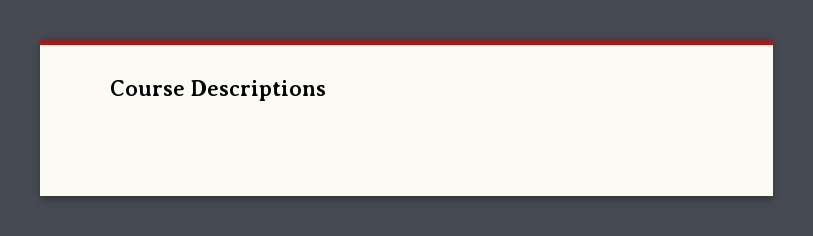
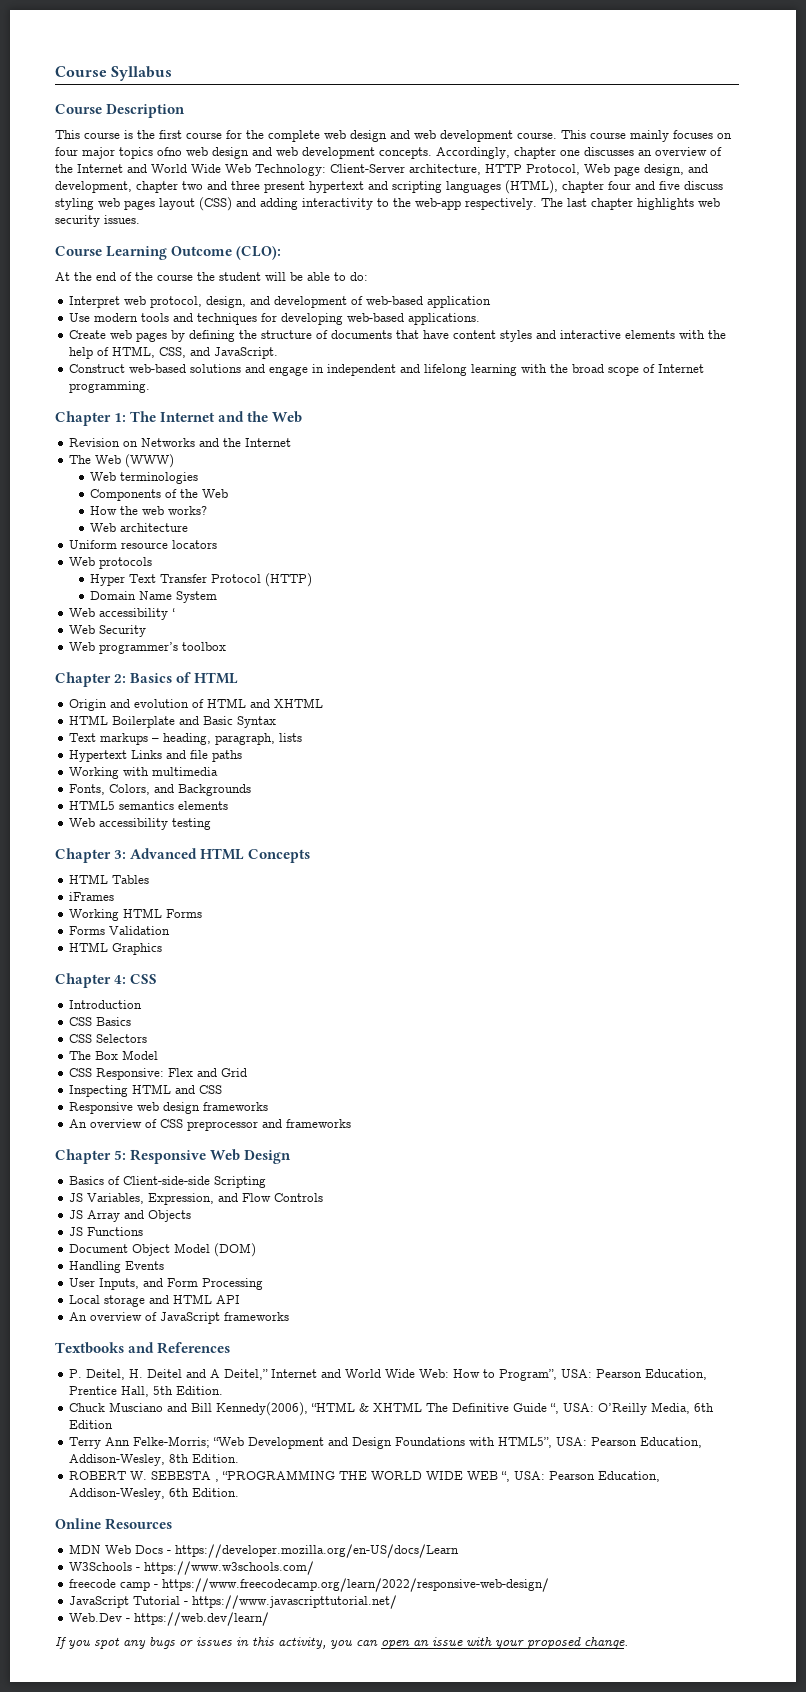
- Course Descriptions
+ Course Syllabus
+ Course Description
+ This course is the first course for the complete web design and web development course. This course mainly focuses on four major topics ofno web design and web development concepts. Accordingly, chapter one discusses an overview of the Internet and World Wide Web Technology: Client-Server architecture, HTTP Protocol, Web page design, and development, chapter two and three present hypertext and scripting languages (HTML), chapter four and five discuss styling web pages layout (CSS) and adding interactivity to the web-app respectively. The last chapter highlights web security issues.
+ Course Learning Outcome (CLO):
+ At the end of the course the student will be able to do:
+ Interpret web protocol, design, and development of web-based application
+ Use modern tools and techniques for developing web-based applications.
+ Create web pages by defining the structure of documents that have content styles and interactive elements with the help of HTML, CSS, and JavaScript.
+ Construct web-based solutions and engage in independent and lifelong learning with the broad scope of Internet programming.
+ Chapter 1: The Internet and the Web
+ Revision on Networks and the Internet
+ The Web (WWW)
+ Web terminologies
+ Components of the Web
+ How the web works?
+ Web architecture
+ Uniform resource locators
+ Web protocols
+ Hyper Text Transfer Protocol (HTTP)
+ Domain Name System
+ Web accessibility ‘
+ Web Security
+ Web programmer’s toolbox
+ Chapter 2: Basics of HTML
+ Origin and evolution of HTML and XHTML
+ HTML Boilerplate and Basic Syntax
+ Text markups – heading, paragraph, lists
+ Hypertext Links and file paths
+ Working with multimedia
+ Fonts, Colors, and Backgrounds
+ HTML5 semantics elements
+ Web accessibility testing
+ Chapter 3: Advanced HTML Concepts
+ HTML Tables
+ iFrames
+ Working HTML Forms
+ Forms Validation
+ HTML Graphics
+ Chapter 4: CSS
+ Introduction
+ CSS Basics
+ CSS Selectors
+ The Box Model
+ CSS Responsive: Flex and Grid
+ Inspecting HTML and CSS
+ Responsive web design frameworks
+ An overview of CSS preprocessor and frameworks
+ Chapter 5: Responsive Web Design
+ Basics of Client-side-side Scripting
+ JS Variables, Expression, and Flow Controls
+ JS Array and Objects
+ JS Functions
+ Document Object Model (DOM)
+ Handling Events
+ User Inputs, and Form Processing
+ Local storage and HTML API
+ An overview of JavaScript frameworks
+ Textbooks and References
+ P. Deitel, H. Deitel and A Deitel,” Internet and World Wide Web: How to Program”, USA: Pearson Education, Prentice Hall, 5th Edition.
+ Chuck Musciano and Bill Kennedy(2006), “HTML & XHTML The Definitive Guide “, USA: O’Reilly Media, 6th Edition
+ Terry Ann Felke-Morris; “Web Development and Design Foundations with HTML5”, USA: Pearson Education, Addison-Wesley, 8th Edition.
+ ROBERT W. SEBESTA , “PROGRAMMING THE WORLD WIDE WEB “, USA: Pearson Education, Addison-Wesley, 6th Edition.
+ Online Resources
+ MDN Web Docs - https://developer.mozilla.org/en-US/docs/Learn
+ W3Schools - https://www.w3schools.com/
+ freecode camp - https://www.freecodecamp.org/learn/2022/responsive-web-design/
+ JavaScript Tutorial - https://www.javascripttutorial.net/
+ Web.Dev - https://web.dev/learn/
+ If you spot any bugs or issues in this activity, you can open an issue with your proposed change.

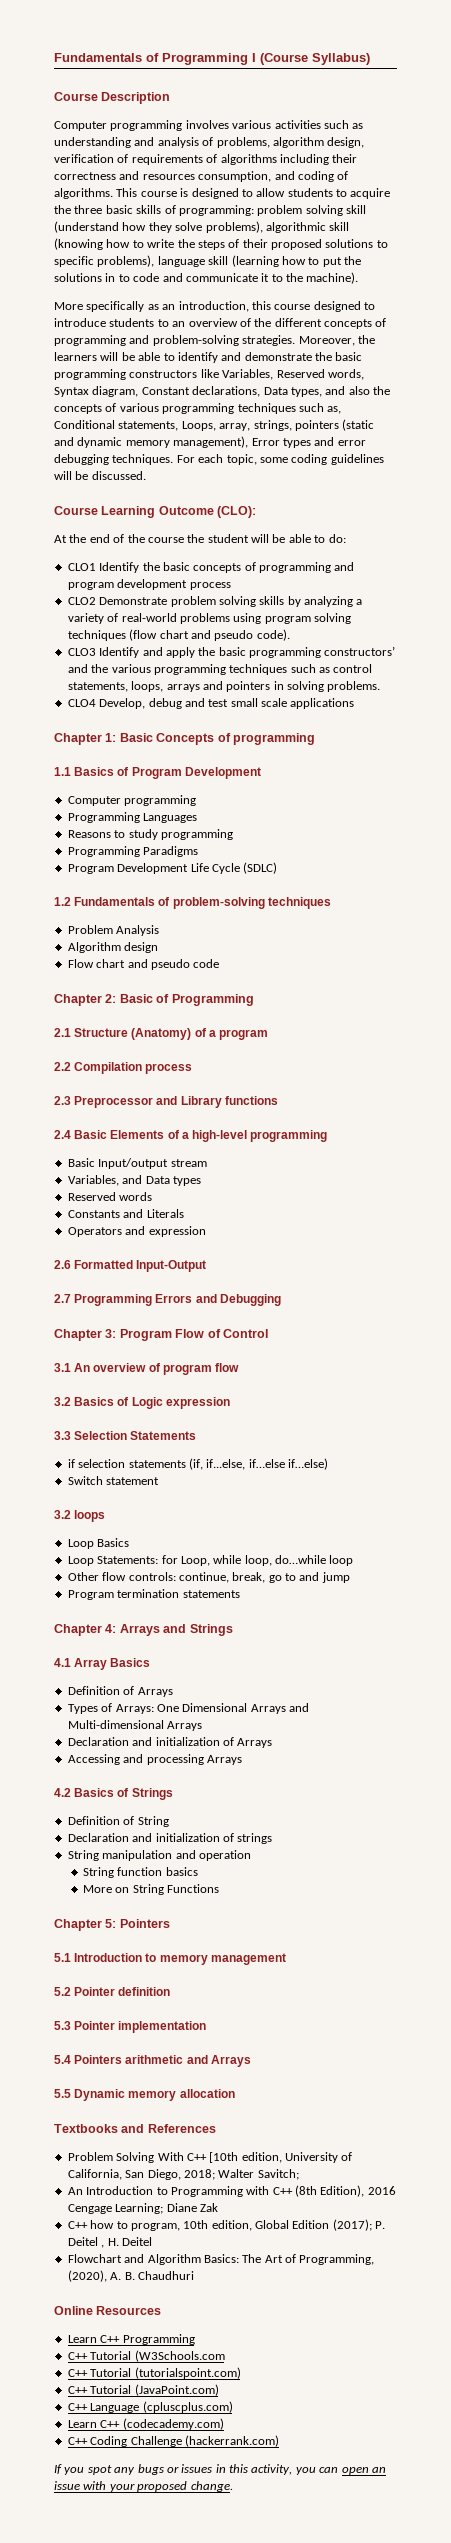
- Course Syllabus
+ Fundamentals of Programming I (Course Syllabus)
  Course Description
- This course is the first course for the complete web design and web development course. This course mainly focuses on four major topics ofno web design and web development concepts. Accordingly, chapter one discusses an overview of the Internet and World Wide Web Technology: Client-Server architecture, HTTP Protocol, Web page design, and development, chapter two and three present hypertext and scripting languages (HTML), chapter four and five discuss styling web pages layout (CSS) and adding interactivity to the web-app respectively. The last chapter highlights web security issues.
+ Computer programming involves various activities such as understanding and analysis of problems, algorithm design, verification of requirements of algorithms including their correctness and resources consumption, and coding of algorithms. This course is designed to allow students to acquire the three basic skills of programming: problem solving skill (understand how they solve problems), algorithmic skill (knowing how to write the steps of their proposed solutions to specific problems), language skill (learning how to put the solutions in to code and communicate it to the machine).
+ More specifically as an introduction, this course designed to introduce students to an overview of the different concepts of programming and problem-solving strategies. Moreover, the learners will be able to identify and demonstrate the basic programming constructors like Variables, Reserved words, Syntax diagram, Constant declarations, Data types, and also the concepts of various programming techniques such as, Conditional statements, Loops, array, strings, pointers (static and dynamic memory management), Error types and error debugging techniques. For each topic, some coding guidelines will be discussed.
- Interpret web protocol, design, and development of web-based application
- Use modern tools and techniques for developing web-based applications.
- Create web pages by defining the structure of documents that have content styles and interactive elements with the help of HTML, CSS, and JavaScript.
- Construct web-based solutions and engage in independent and lifelong learning with the broad scope of Internet programming.
- Chapter 1: The Internet and the Web
- Revision on Networks and the Internet
- The Web (WWW)
- Web terminologies
- Components of the Web
- How the web works?
- Web architecture
- Uniform resource locators
- Web protocols
- Hyper Text Transfer Protocol (HTTP)
- Domain Name System
- Web accessibility ‘
- Web Security
- Web programmer’s toolbox
- Chapter 2: Basics of HTML
- Origin and evolution of HTML and XHTML
- HTML Boilerplate and Basic Syntax
- Text markups – heading, paragraph, lists
- Hypertext Links and file paths
- Working with multimedia
- Fonts, Colors, and Backgrounds
- HTML5 semantics elements
- Web accessibility testing
- Chapter 3: Advanced HTML Concepts
- HTML Tables
- iFrames
- Working HTML Forms
- Forms Validation
- HTML Graphics
- Chapter 4: CSS
- Introduction
- CSS Basics
- CSS Selectors
- The Box Model
- CSS Responsive: Flex and Grid
- Inspecting HTML and CSS
- Responsive web design frameworks
- An overview of CSS preprocessor and frameworks
- Chapter 5: Responsive Web Design
- Basics of Client-side-side Scripting
- JS Variables, Expression, and Flow Controls
- JS Array and Objects
- JS Functions
- Document Object Model (DOM)
- Handling Events
- User Inputs, and Form Processing
- Local storage and HTML API
- An overview of JavaScript frameworks
+ CLO1 Identify the basic concepts of programming and program development process
+ CLO2 Demonstrate problem solving skills by analyzing a variety of real-world problems using program solving techniques (flow chart and pseudo code).
+ CLO3 Identify and apply the basic programming constructors’ and the various programming techniques such as control statements, loops, arrays and pointers in solving problems.
+ CLO4 Develop, debug and test small scale applications
+ Chapter 1: Basic Concepts of programming
+ 1.1 Basics of Program Development
+ Computer programming
+ Programming Languages
+ Reasons to study programming
+ Programming Paradigms
+ Program Development Life Cycle (SDLC)
+ 1.2 Fundamentals of problem-solving techniques
+ Problem Analysis
+ Algorithm design
+ Flow chart and pseudo code
+ Chapter 2: Basic of Programming
+ 2.1 Structure (Anatomy) of a program
+ 2.2 Compilation process
+ 2.3 Preprocessor and Library functions
+ 2.4 Basic Elements of a high-level programming
+ Basic Input/output stream
+ Variables, and Data types
+ Reserved words
+ Constants and Literals
+ Operators and expression
+ 2.6 Formatted Input-Output
+ 2.7 Programming Errors and Debugging
+ Chapter 3: Program Flow of Control
+ 3.1 An overview of program flow
+ 3.2 Basics of Logic expression
+ 3.3 Selection Statements
+ if selection statements (if, if...else, if…else if…else)
+ Switch statement
+ 3.2 loops
+ Loop Basics
+ Loop Statements: for Loop, while loop, do…while loop
+ Other flow controls: continue, break, go to and jump
+ Program termination statements
+ Chapter 4: Arrays and Strings
+ 4.1 Array Basics
+ Definition of Arrays
+ Types of Arrays: One Dimensional Arrays and Multi-dimensional Arrays
+ Declaration and initialization of Arrays
+ Accessing and processing Arrays
+ 4.2 Basics of Strings
+ Definition of String
+ Declaration and initialization of strings
+ String manipulation and operation
+ String function basics
+ More on String Functions
+ Chapter 5: Pointers
+ 5.1 Introduction to memory management
+ 5.2 Pointer definition
+ 5.3 Pointer implementation
+ 5.4 Pointers arithmetic and Arrays
+ 5.5 Dynamic memory allocation
  Textbooks and References
- P. Deitel, H. Deitel and A Deitel,” Internet and World Wide Web: How to Program”, USA: Pearson Education, Prentice Hall, 5th Edition.
- Chuck Musciano and Bill Kennedy(2006), “HTML & XHTML The Definitive Guide “, USA: O’Reilly Media, 6th Edition
- Terry Ann Felke-Morris; “Web Development and Design Foundations with HTML5”, USA: Pearson Education, Addison-Wesley, 8th Edition.
- ROBERT W. SEBESTA , “PROGRAMMING THE WORLD WIDE WEB “, USA: Pearson Education, Addison-Wesley, 6th Edition.
+ Problem Solving With C++ [10th edition, University of California, San Diego, 2018; Walter Savitch;
+ An Introduction to Programming with C++ (8th Edition), 2016 Cengage Learning; Diane Zak
+ C++ how to program, 10th edition, Global Edition (2017); P. Deitel , H. Deitel
+ Flowchart and Algorithm Basics: The Art of Programming, (2020), A. B. Chaudhuri
  Online Resources
- MDN Web Docs - https://developer.mozilla.org/en-US/docs/Learn
- W3Schools - https://www.w3schools.com/
- freecode camp - https://www.freecodecamp.org/learn/2022/responsive-web-design/
- JavaScript Tutorial - https://www.javascripttutorial.net/
- Web.Dev - https://web.dev/learn/
+ Learn C++ Programming
+ C++ Tutorial (W3Schools.com
+ C++ Tutorial (tutorialspoint.com)
+ C++ Tutorial (JavaPoint.com)
+ C++ Language (cpluscplus.com)
+ Learn C++ (codecademy.com)
+ C++ Coding Challenge (hackerrank.com)

